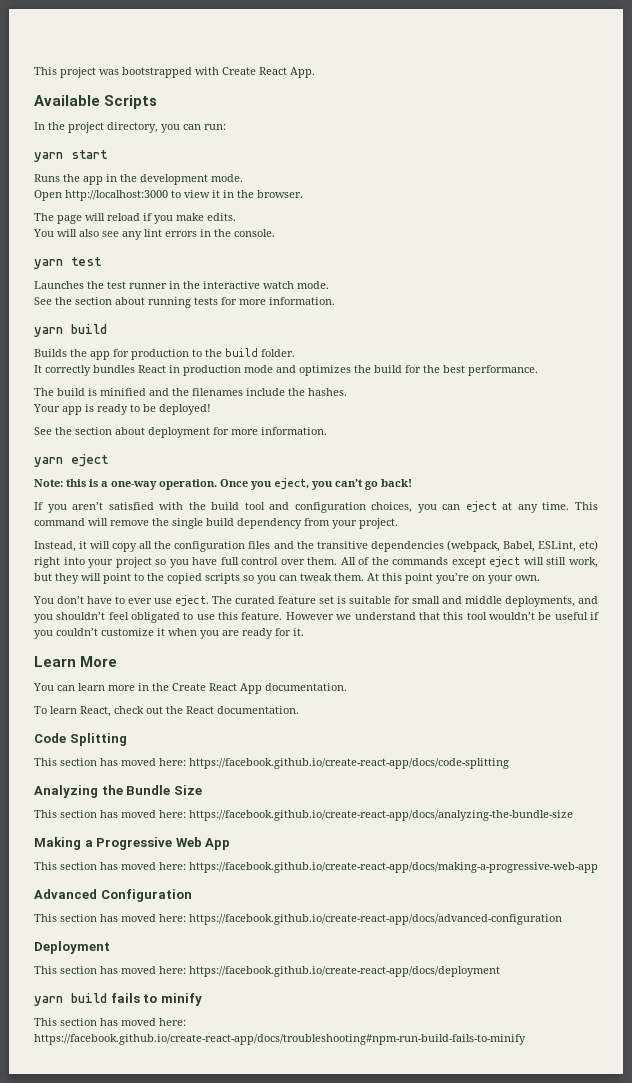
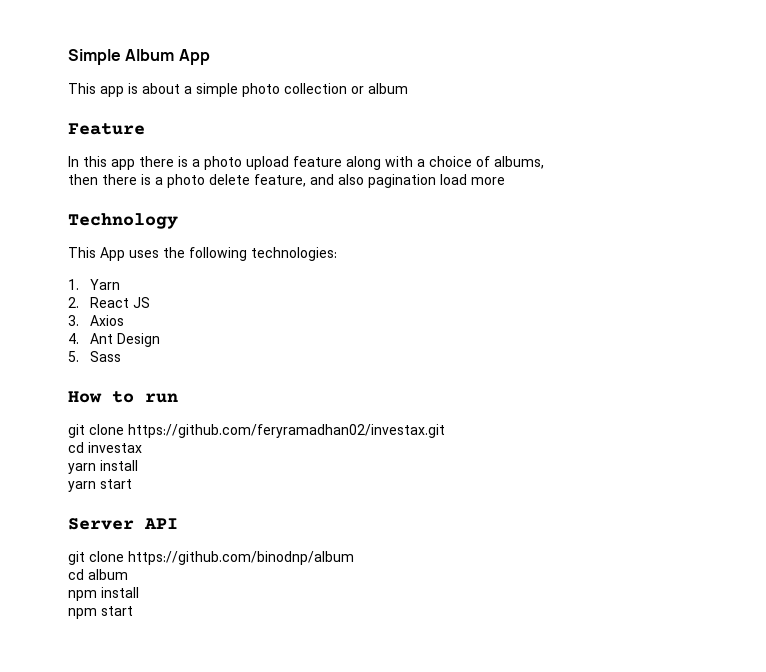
- This project was bootstrapped with Create React App.
- Available Scripts
- In the project directory, you can run:
+ Simple Album App
+ This app is about a simple photo collection or album
+ Feature
+ In this app there is a photo upload feature along with a choice of albums,
+ then there is a photo delete feature, and also pagination load more
+ Technology
+ This App uses the following technologies:
+ 1. Yarn
+ 2. React JS
+ 3. Axios
+ 4. Ant Design
+ 5. Sass
+ How to run
+ git clone https://github.com/feryramadhan02/investax.git
+ cd investax
+ yarn install
  yarn start
- Runs the app in the development mode.
- Open http://localhost:3000 to view it in the browser.
- The page will reload if you make edits.
- You will also see any lint errors in the console.
- yarn test
- Launches the test runner in the interactive watch mode.
- See the section about running tests for more information.
- yarn build
- Builds the app for production to the build folder.
- It correctly bundles React in production mode and optimizes the build for the best performance.
- The build is minified and the filenames include the hashes.
- Your app is ready to be deployed!
- See the section about deployment for more information.
- yarn eject
- Note: this is a one-way operation. Once you eject, you can’t go back!
- If you aren’t satisfied with the build tool and configuration choices, you can eject at any time. This command will remove the single build dependency from your project.
- Instead, it will copy all the configuration files and the transitive dependencies (webpack, Babel, ESLint, etc) right into your project so you have full control over them. All of the commands except eject will still work, but they will point to the copied scripts so you can tweak them. At this point you’re on your own.
- You don’t have to ever use eject. The curated feature set is suitable for small and middle deployments, and you shouldn’t feel obligated to use this feature. However we understand that this tool wouldn’t be useful if you couldn’t customize it when you are ready for it.
- Learn More
- You can learn more in the Create React App documentation.
- To learn React, check out the React documentation.
- Code Splitting
- This section has moved here: https://facebook.github.io/create-react-app/docs/code-splitting
- Analyzing the Bundle Size
- This section has moved here: https://facebook.github.io/create-react-app/docs/analyzing-the-bundle-size
- Making a Progressive Web App
- This section has moved here: https://facebook.github.io/create-react-app/docs/making-a-progressive-web-app
- Advanced Configuration
- This section has moved here: https://facebook.github.io/create-react-app/docs/advanced-configuration
- Deployment
- This section has moved here: https://facebook.github.io/create-react-app/docs/deployment
- yarn build fails to minify
- This section has moved here: https://facebook.github.io/create-react-app/docs/troubleshooting#npm-run-build-fails-to-minify
+ Server API
+ git clone https://github.com/binodnp/album
+ cd album
+ npm install
+ npm start

